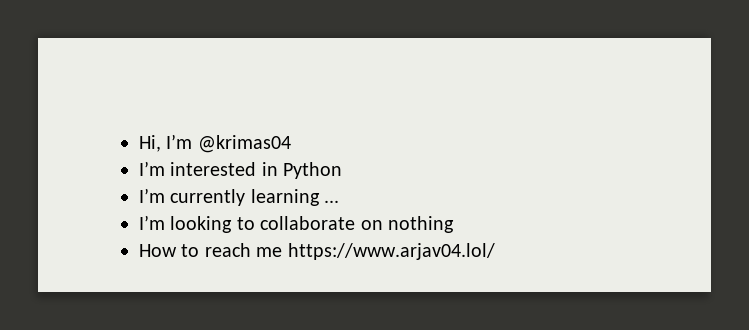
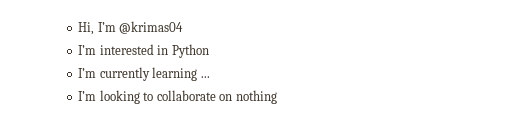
- How to reach me https://www.arjav04.lol/

